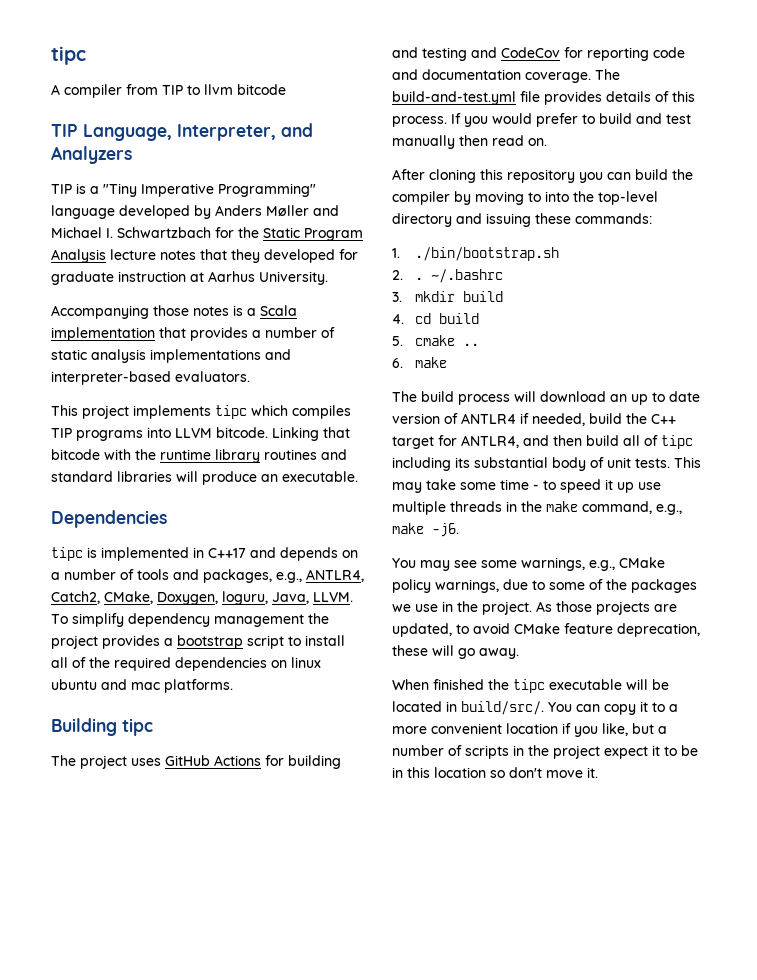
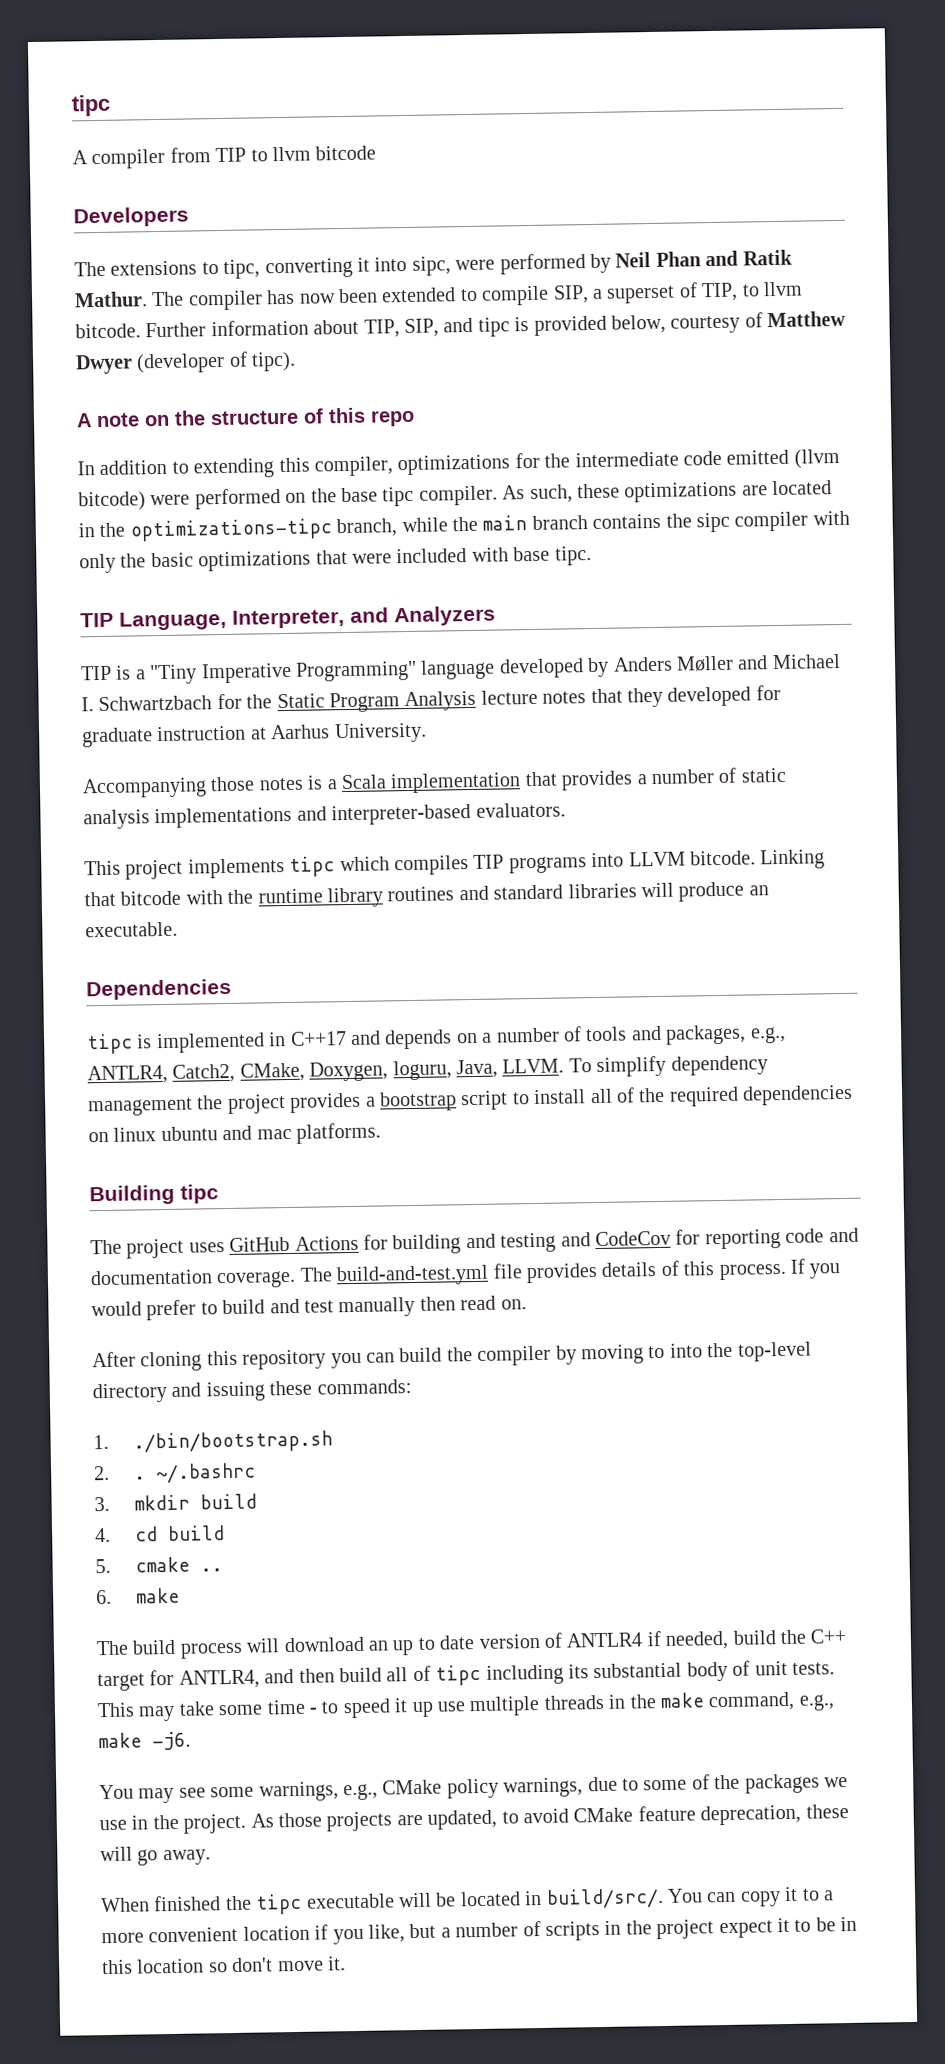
+ Developers
+ The extensions to tipc, converting it into sipc, were performed by Neil Phan and Ratik Mathur. The compiler has now been extended to compile SIP, a superset of TIP, to llvm bitcode. Further information about TIP, SIP, and tipc is provided below, courtesy of Matthew Dwyer (developer of tipc).
+ A note on the structure of this repo
+ In addition to extending this compiler, optimizations for the intermediate code emitted (llvm bitcode) were performed on the base tipc compiler. As such, these optimizations are located in the optimizations-tipc branch, while the main branch contains the sipc compiler with only the basic optimizations that were included with base tipc.

